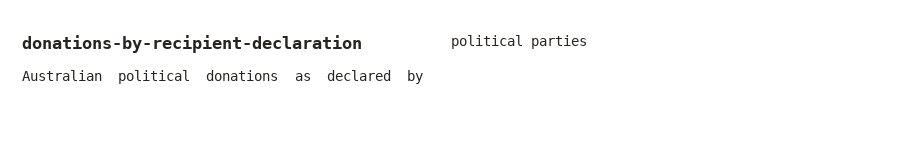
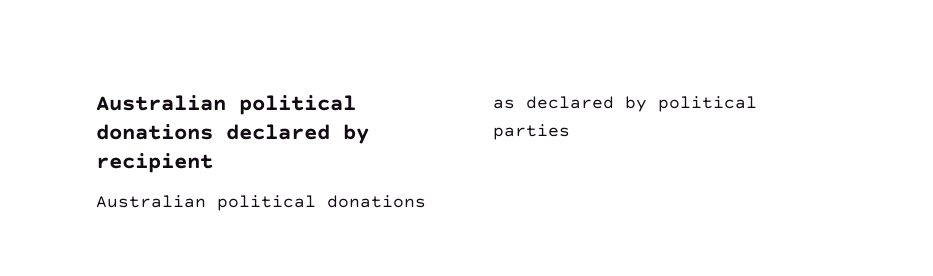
- donations-by-recipient-declaration
+ Australian political donations declared by recipient

